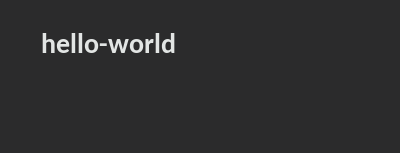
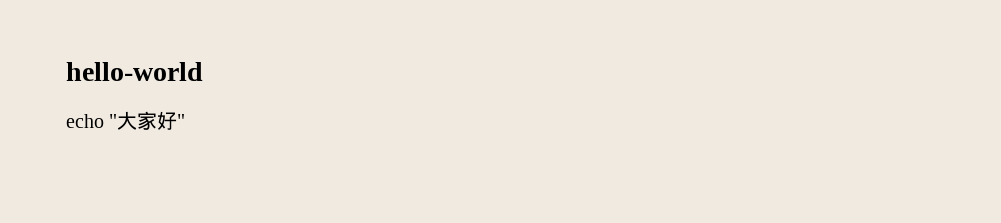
+ echo "大家好"

